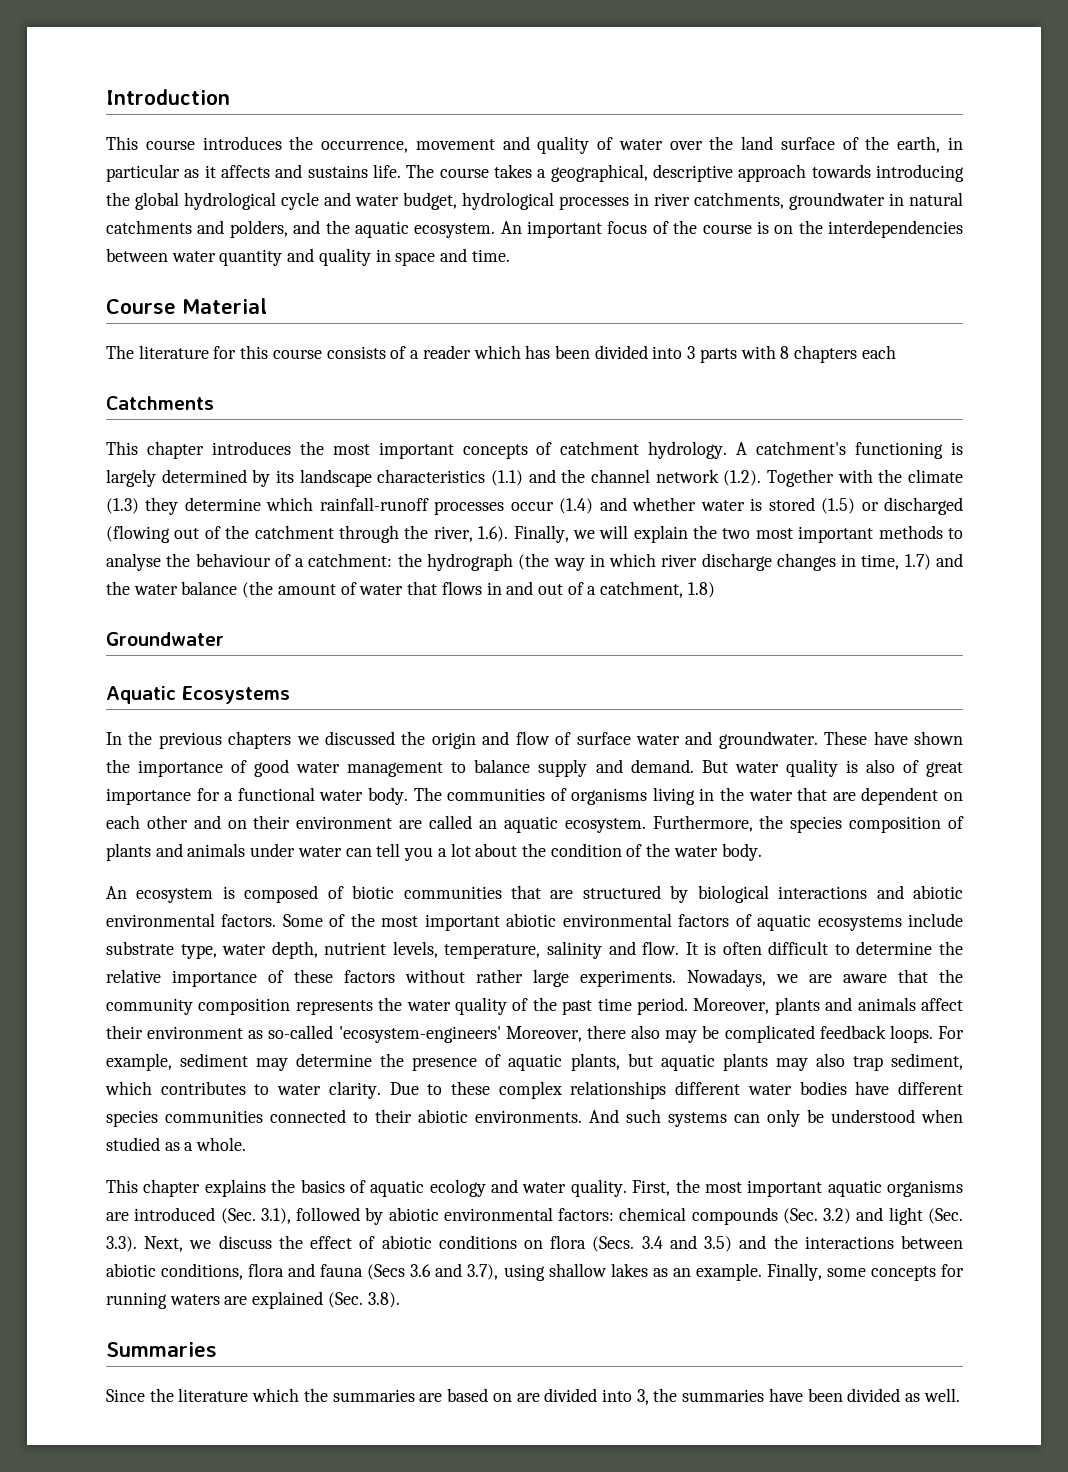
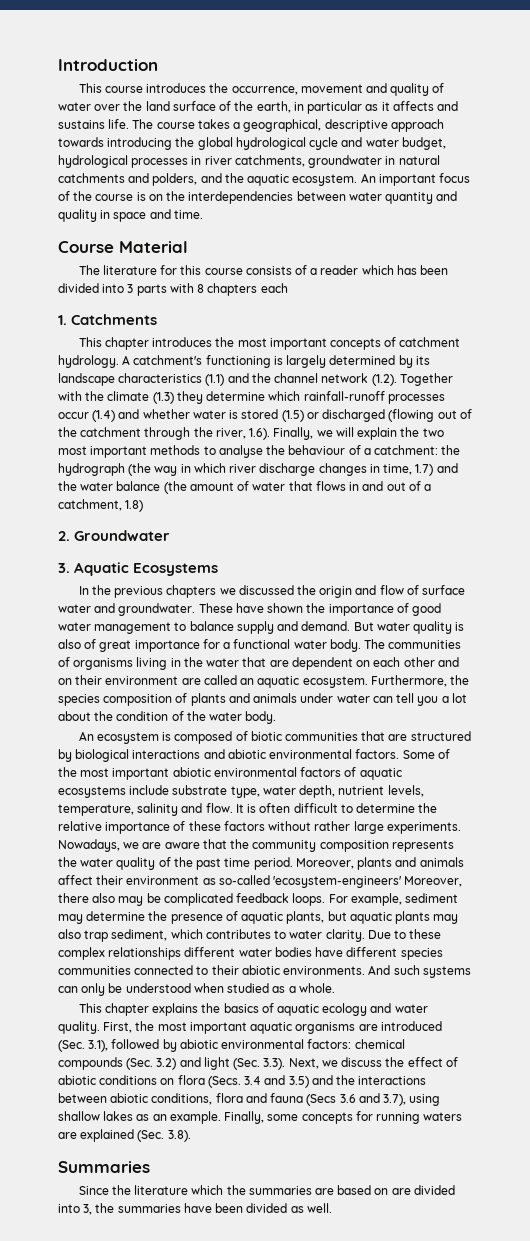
- Catchments
+ 1. Catchments
- Groundwater
+ 2. Groundwater
- Aquatic Ecosystems
+ 3. Aquatic Ecosystems

